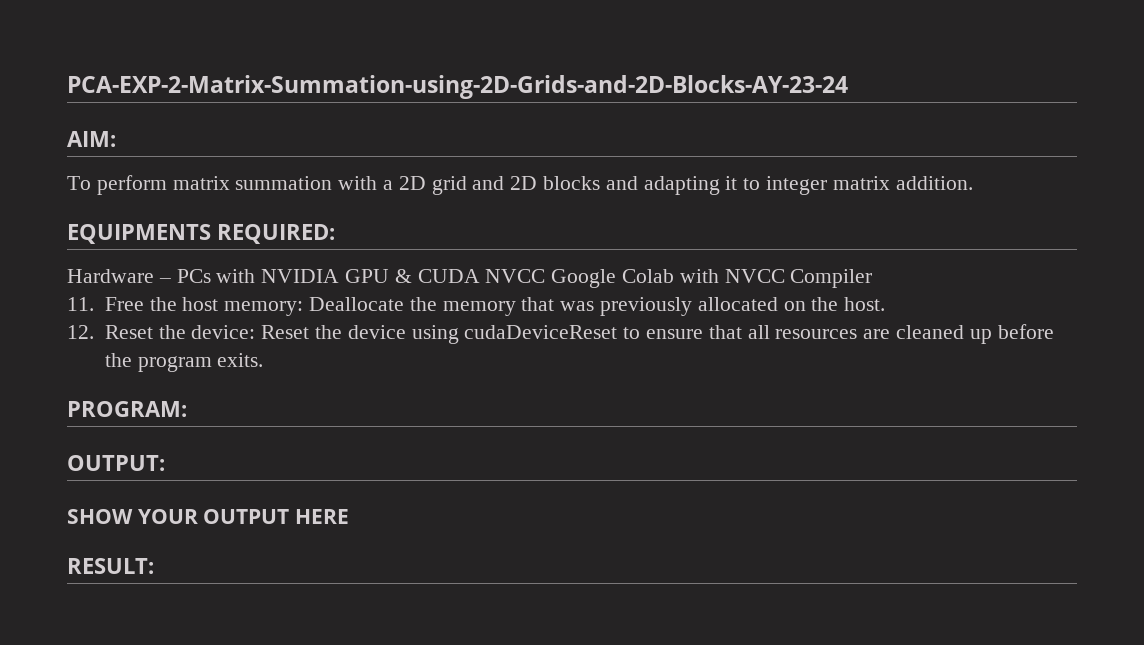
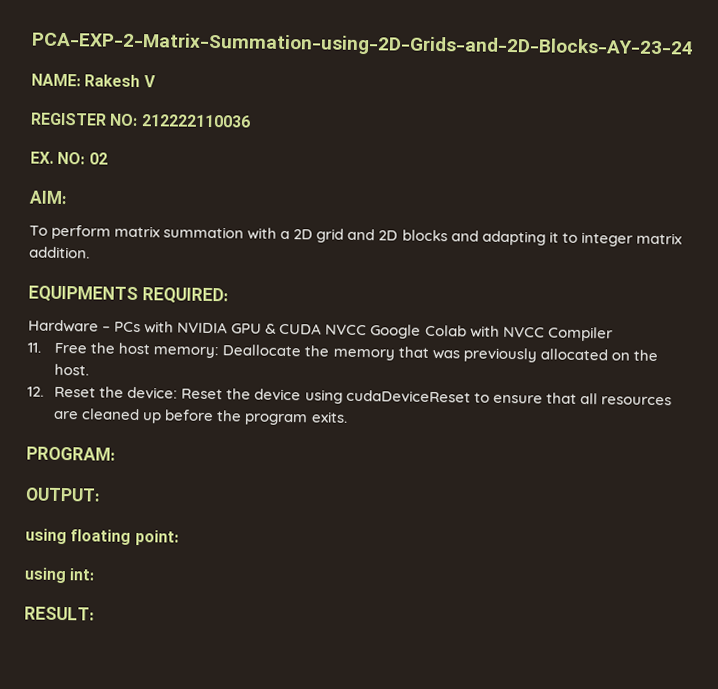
+ NAME: Rakesh V
+ REGISTER NO: 212222110036
+ EX. NO: 02
- SHOW YOUR OUTPUT HERE
+ using floating point:
+ using int:

